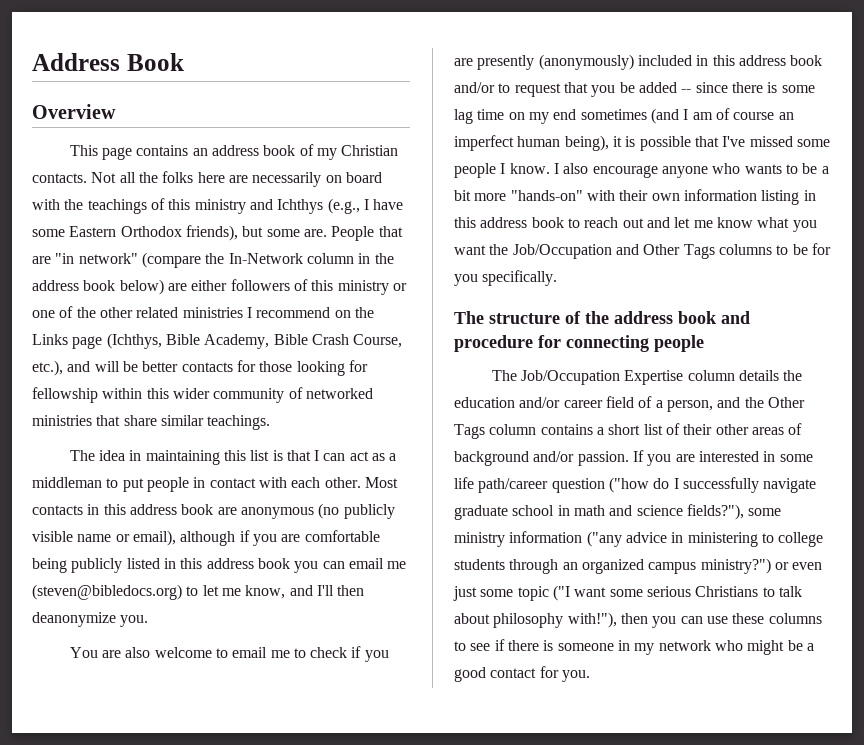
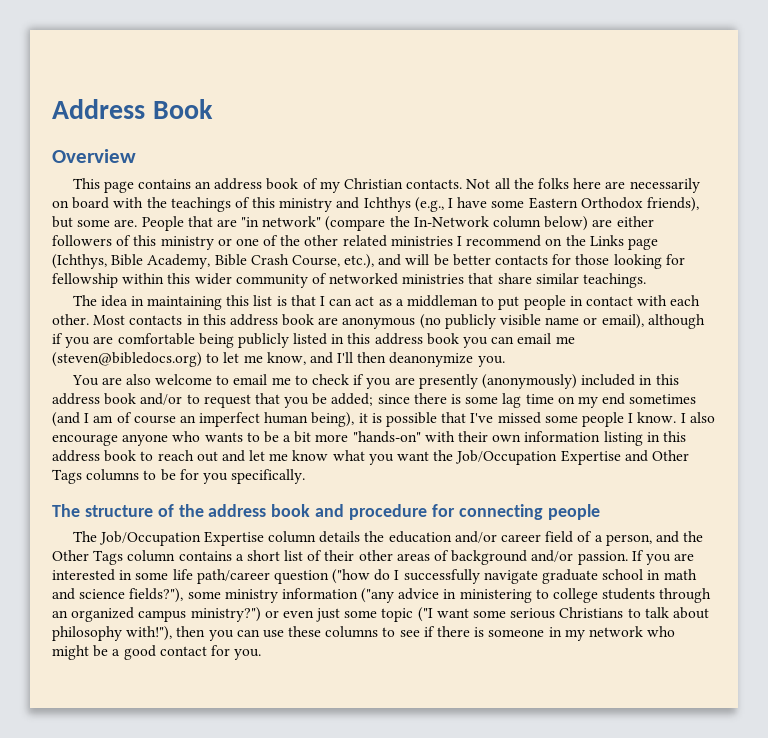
- People that are "in network" (compare the In-Network column in the address book below) are either followers of this ministry or one of the other related ministries I recommend on the Links page (Ichthys, Bible Academy, Bible Crash Course, etc.), and will be better contacts for those looking for fellowship within this wider community of networked ministries that share similar teachings.
+ People that are "in network" (compare the In-Network column below) are either followers of this ministry or one of the other related ministries I recommend on the Links page (Ichthys, Bible Academy, Bible Crash Course, etc.), and will be better contacts for those looking for fellowship within this wider community of networked ministries that share similar teachings.
- You are also welcome to email me to check if you are presently (anonymously) included in this address book and/or to request that you be added -- since there is some lag time on my end sometimes (and I am of course an imperfect human being), it is possible that I've missed some people I know.
+ You are also welcome to email me to check if you are presently (anonymously) included in this address book and/or to request that you be added; since there is some lag time on my end sometimes (and I am of course an imperfect human being), it is possible that I've missed some people I know.
- I also encourage anyone who wants to be a bit more "hands-on" with their own information listing in this address book to reach out and let me know what you want the Job/Occupation and Other Tags columns to be for you specifically.
+ I also encourage anyone who wants to be a bit more "hands-on" with their own information listing in this address book to reach out and let me know what you want the Job/Occupation Expertise and Other Tags columns to be for you specifically.

